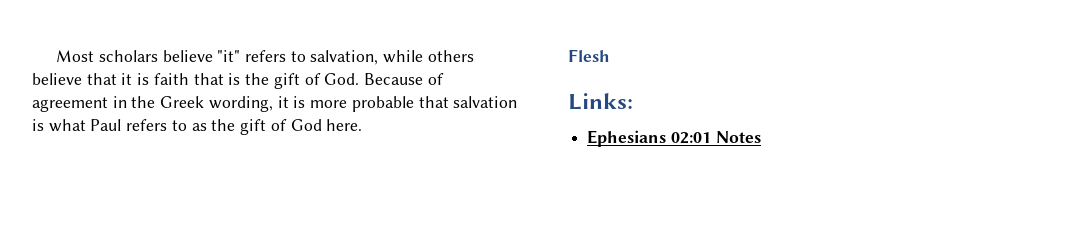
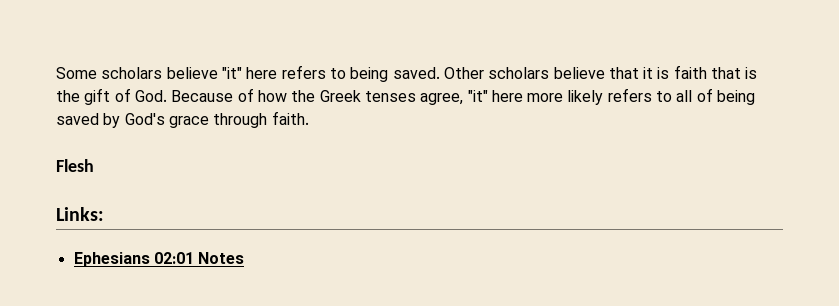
- Most scholars believe "it" refers to salvation, while others believe that it is faith that is the gift of God. Because of agreement in the Greek wording, it is more probable that salvation is what Paul refers to as the gift of God here.
+ Some scholars believe "it" here refers to being saved. Other scholars believe that it is faith that is the gift of God. Because of how the Greek tenses agree, "it" here more likely refers to all of being saved by God's grace through faith.

